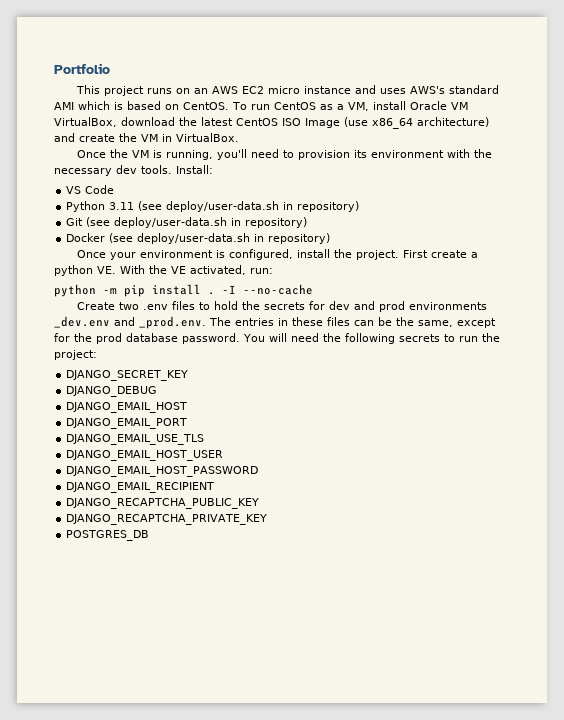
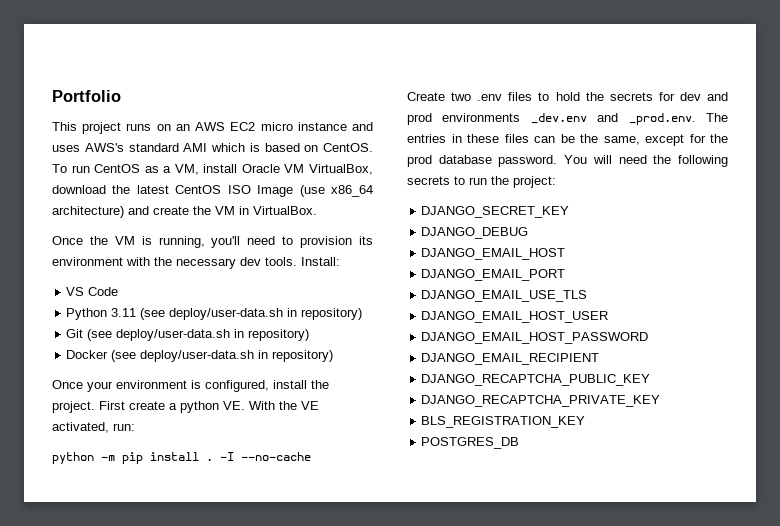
+ BLS_REGISTRATION_KEY

